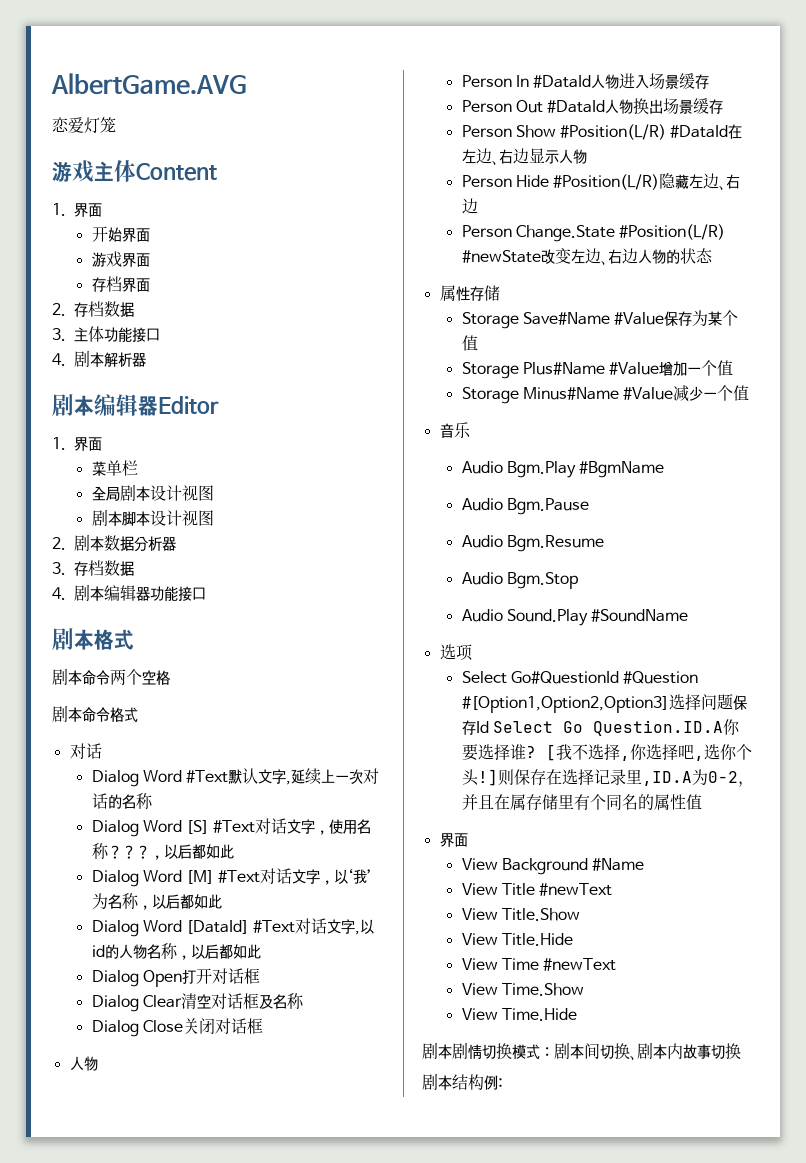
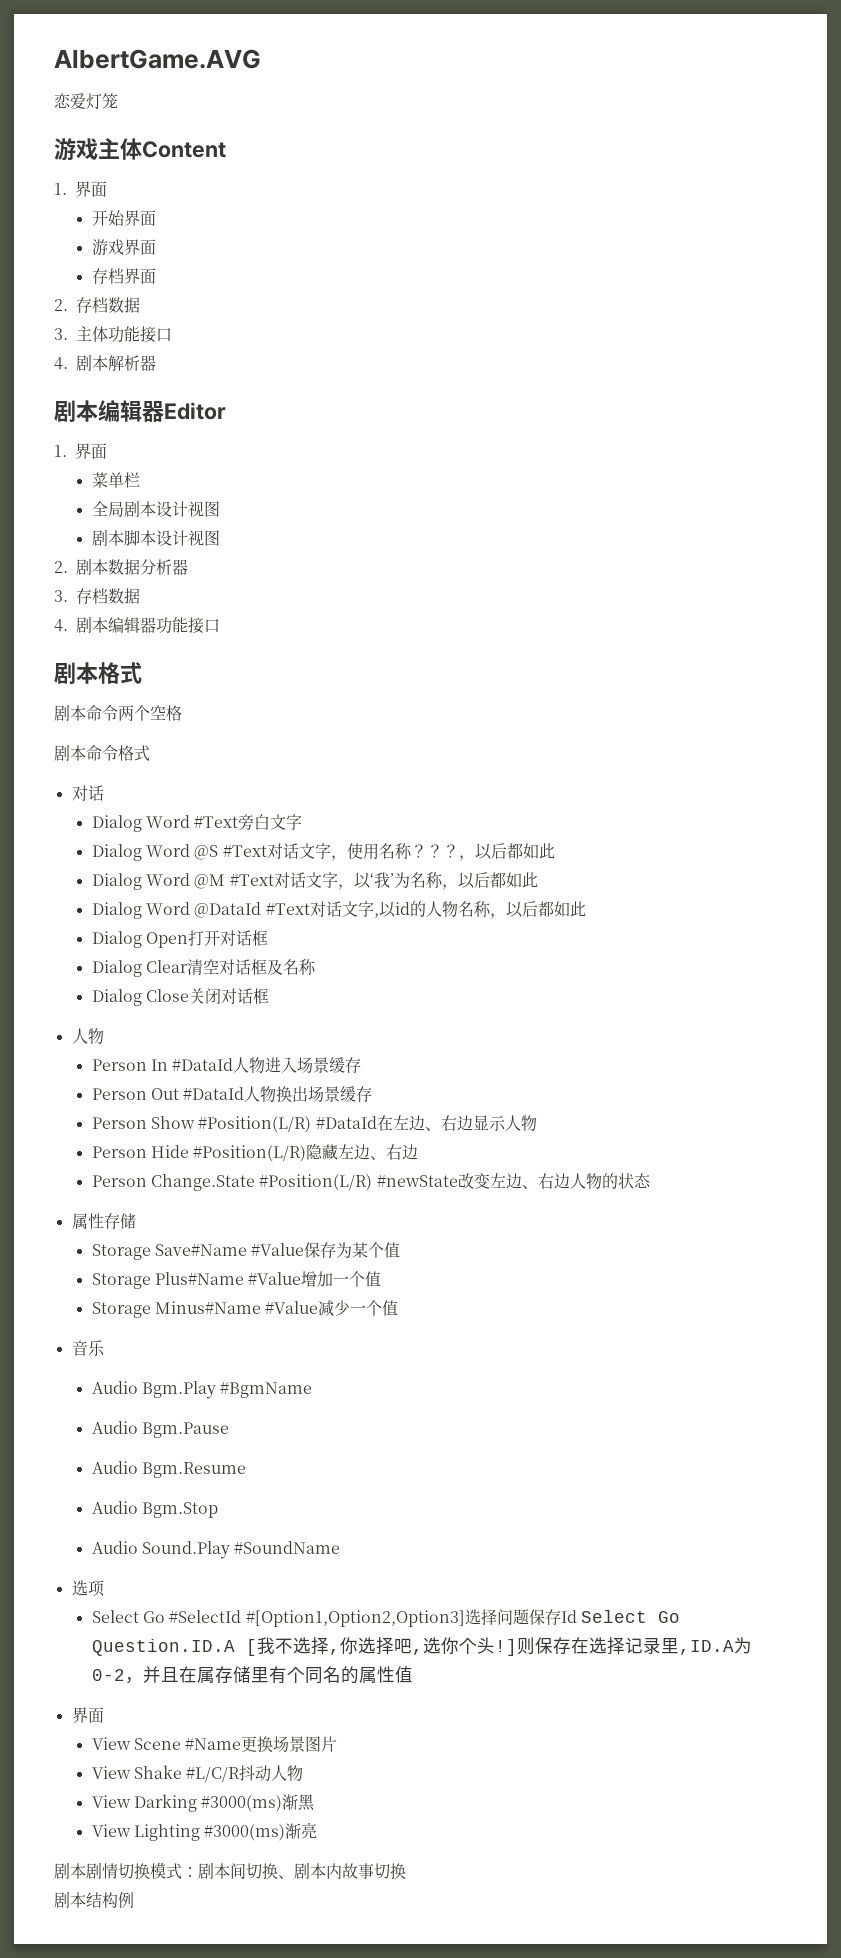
- Dialog Word #Text默认文字,延续上一次对话的名称
- Dialog Word [S] #Text对话文字，使用名称？
+ Dialog Word #Text旁白文字
+ Dialog Word @S #Text对话文字，使用名称？
- Dialog Word [M] #Text对话文字，以‘我’为名称，以后都如此
+ Dialog Word @M #Text对话文字，以‘我’为名称，以后都如此
- Dialog Word [DataId] #Text对话文字,以id的人物名称，以后都如此
+ Dialog Word @DataId #Text对话文字,以id的人物名称，以后都如此
- Select Go#QuestionId #Question #[Option1,Option2,Option3]选择问题保存Id Select Go Question.ID.A你要选择谁? [我不选择,你选择吧,选你个头!]
+ Select Go #SelectId #[Option1,Option2,Option3]选择问题保存Id Select Go Question.ID.A [我不选择,你选择吧,选你个头!]
- View Background #Name
- View Title #newText
- View Title.Show
- View Title.Hide
- View Time #newText
- View Time.Show
- View Time.Hide
+ View Scene #Name更换场景图片
+ View Shake #L/C/R抖动人物
+ View Darking #3000(ms)渐黑
+ View Lighting #3000(ms)渐亮
- 剧本结构例:
+ 剧本结构例

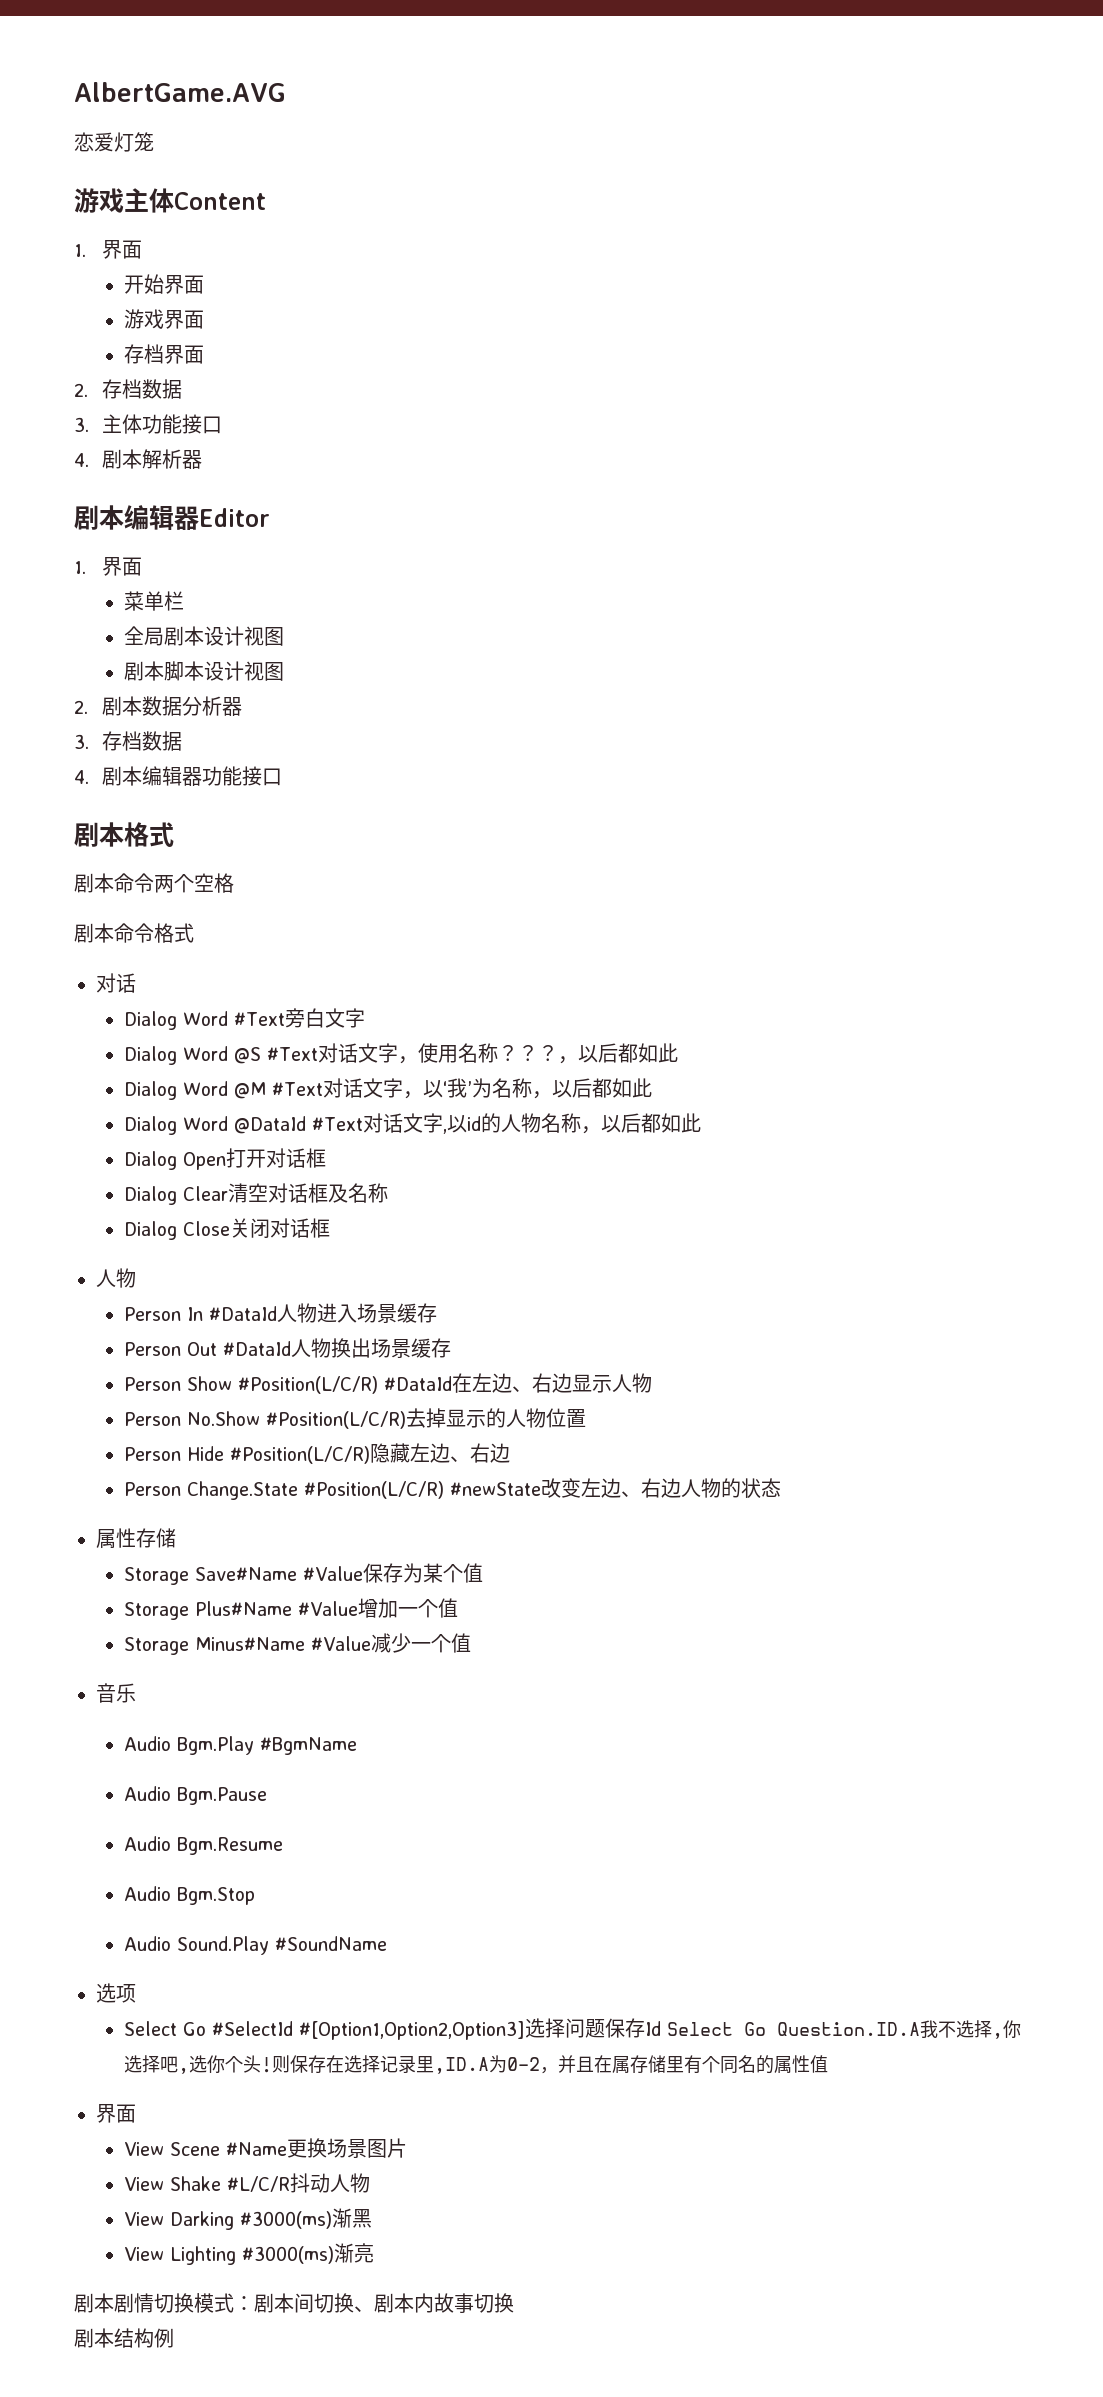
- Person Show #Position(L/R) #DataId在左边、右边显示人物
+ Person Show #Position(L/C/R) #DataId在左边、右边显示人物
+ Person No.Show #Position(L/C/R)去掉显示的人物位置
- Person Hide #Position(L/R)隐藏左边、右边
+ Person Hide #Position(L/C/R)隐藏左边、右边
- Person Change.State #Position(L/R) #newState改变左边、右边人物的状态
+ Person Change.State #Position(L/C/R) #newState改变左边、右边人物的状态
- Select Go #SelectId #[Option1,Option2,Option3]选择问题保存Id Select Go Question.ID.A [我不选择,你选择吧,选你个头!]
+ Select Go #SelectId #[Option1,Option2,Option3]选择问题保存Id Select Go Question.ID.A我不选择,你选择吧,选你个头!

